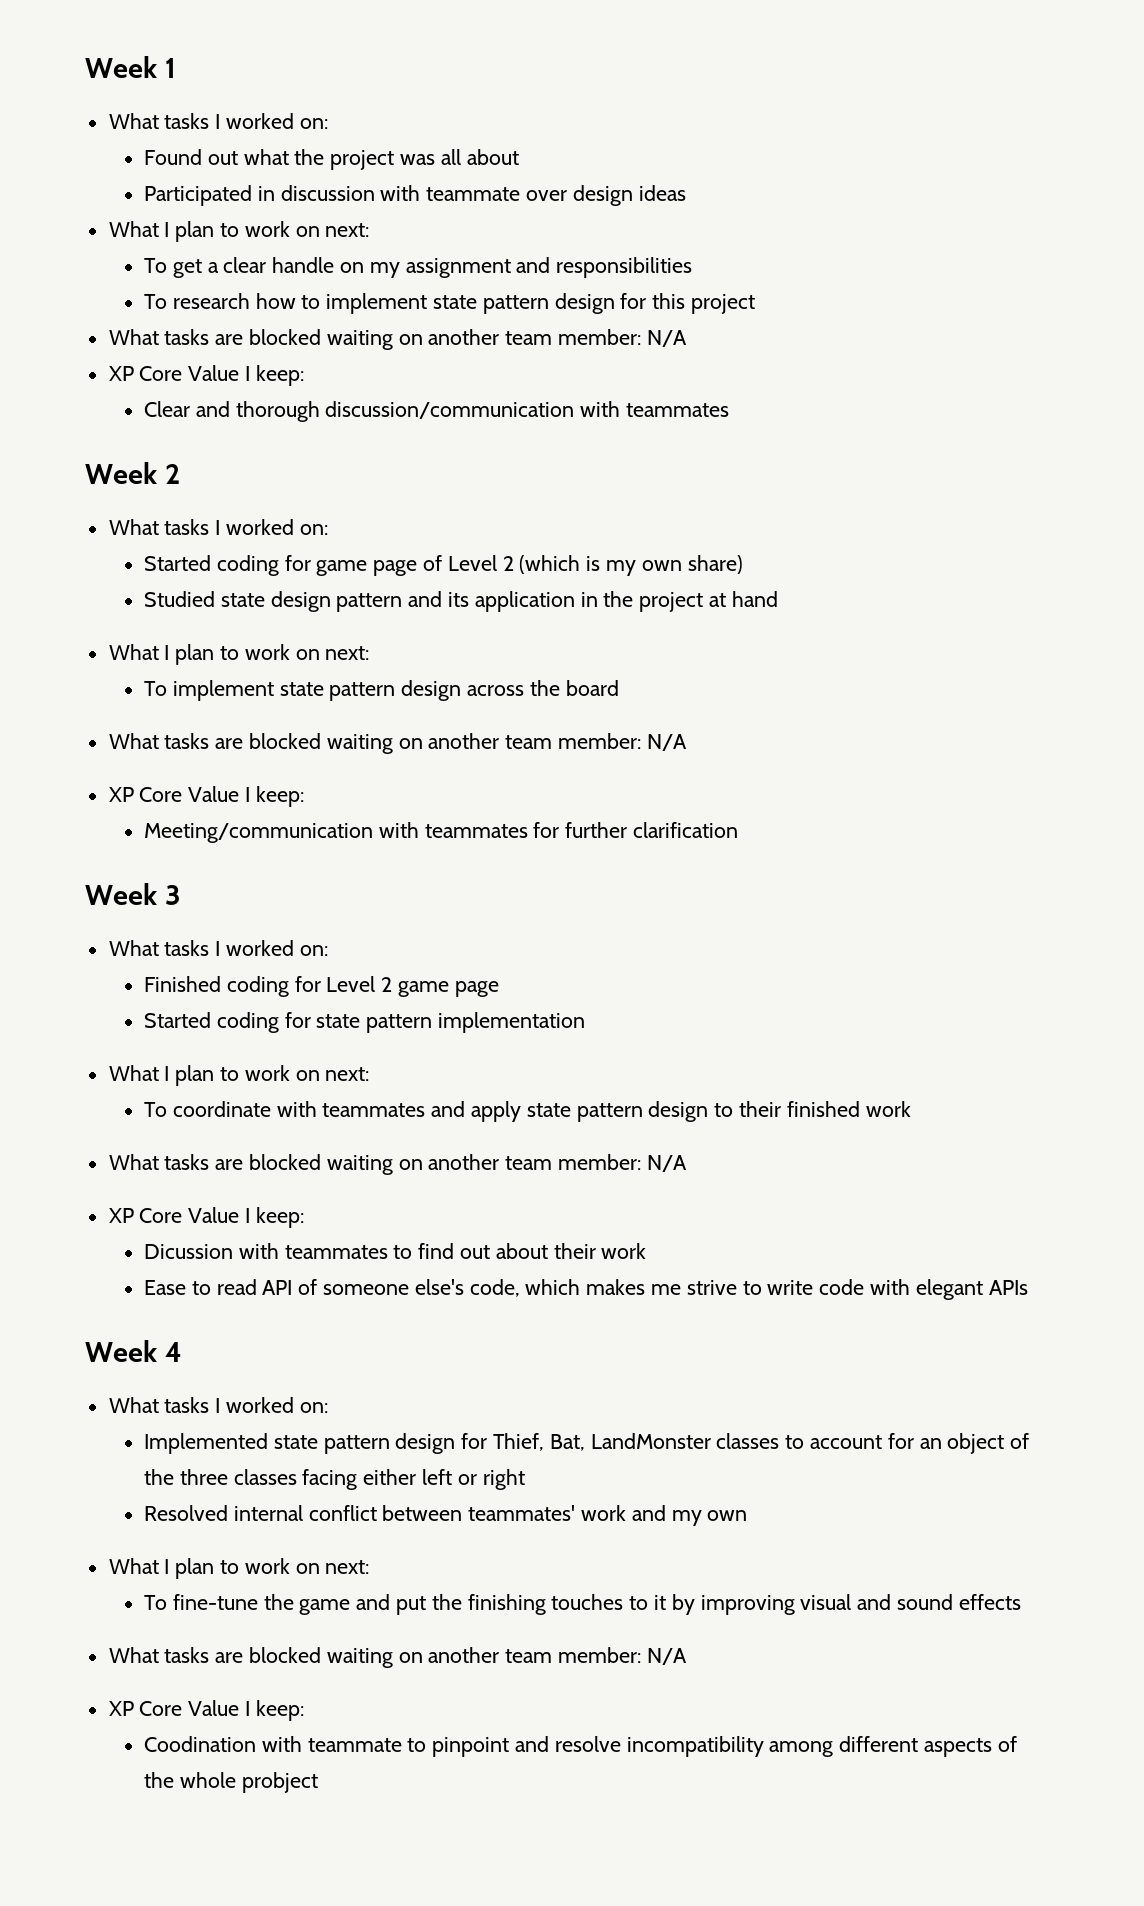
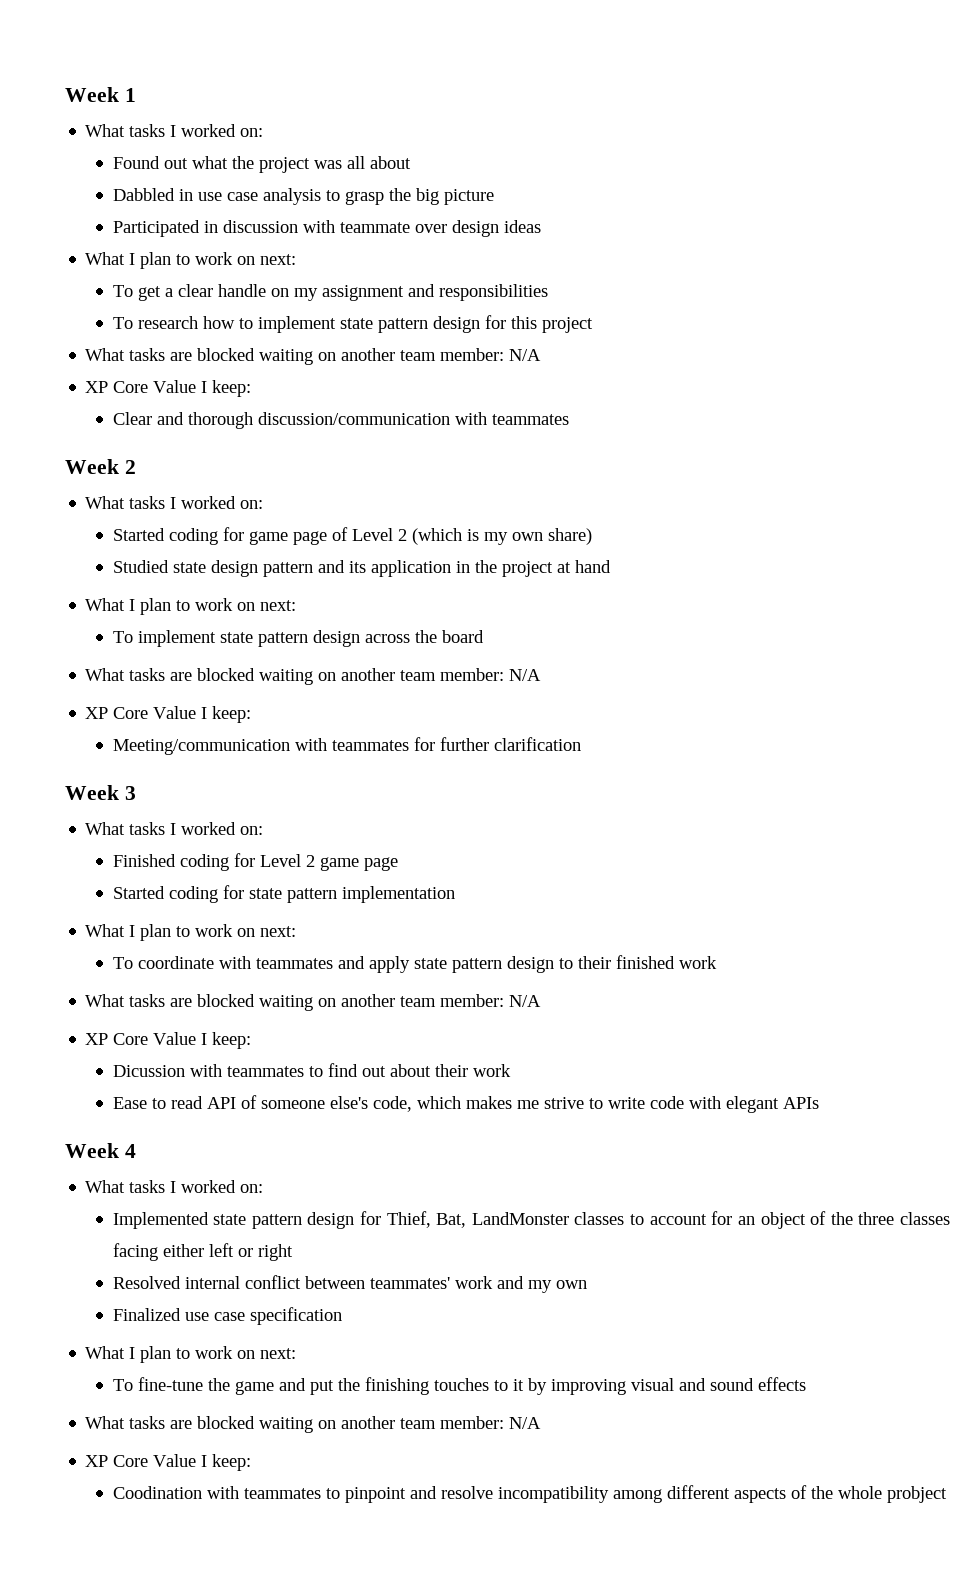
+ Dabbled in use case analysis to grasp the big picture
+ Finalized use case specification
- Coodination with teammate to pinpoint and resolve incompatibility among different aspects of the whole probject
+ Coodination with teammates to pinpoint and resolve incompatibility among different aspects of the whole probject

